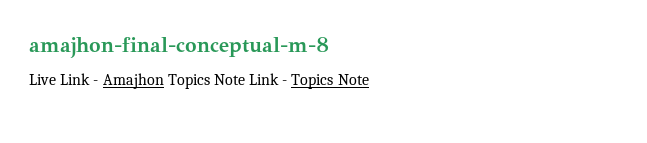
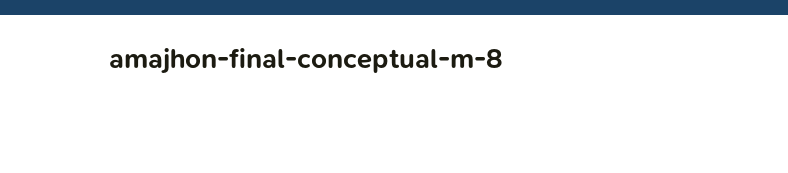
- Live Link - Amajhon Topics Note Link - Topics Note

